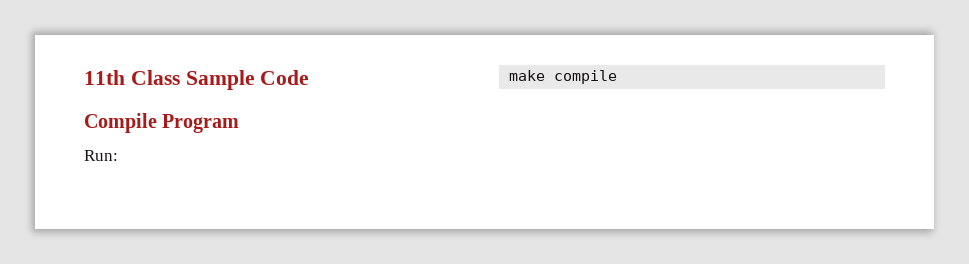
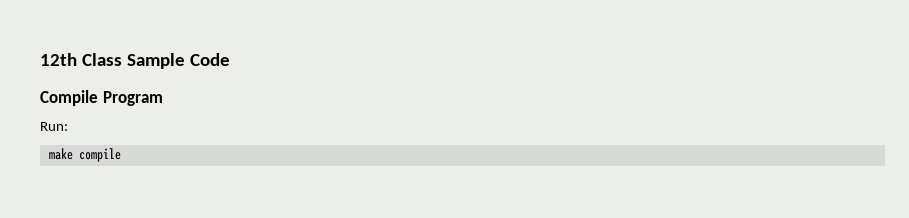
- 11th Class Sample Code
+ 12th Class Sample Code

